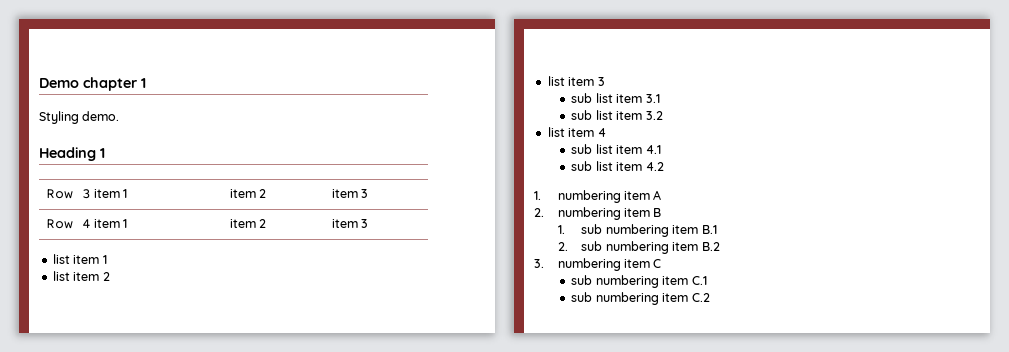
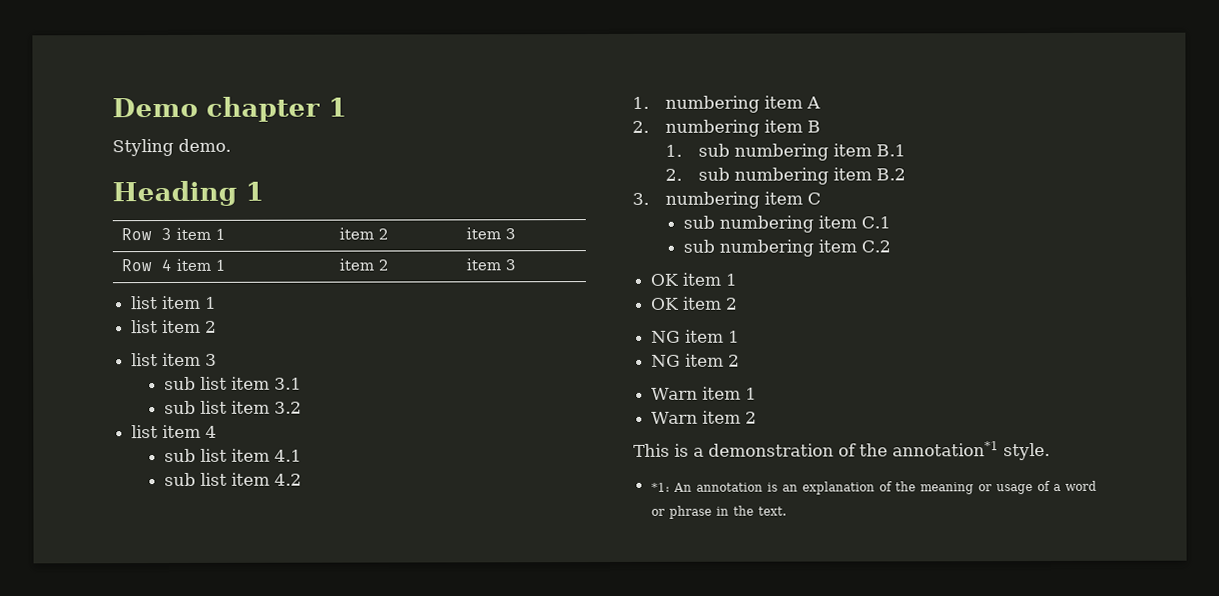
+ OK item 1
+ OK item 2
+ NG item 1
+ NG item 2
+ Warn item 1
+ Warn item 2
+ This is a demonstration of the annotation*1 style.
+ *1: An annotation is an explanation of the meaning or usage of a word or phrase in the text.

